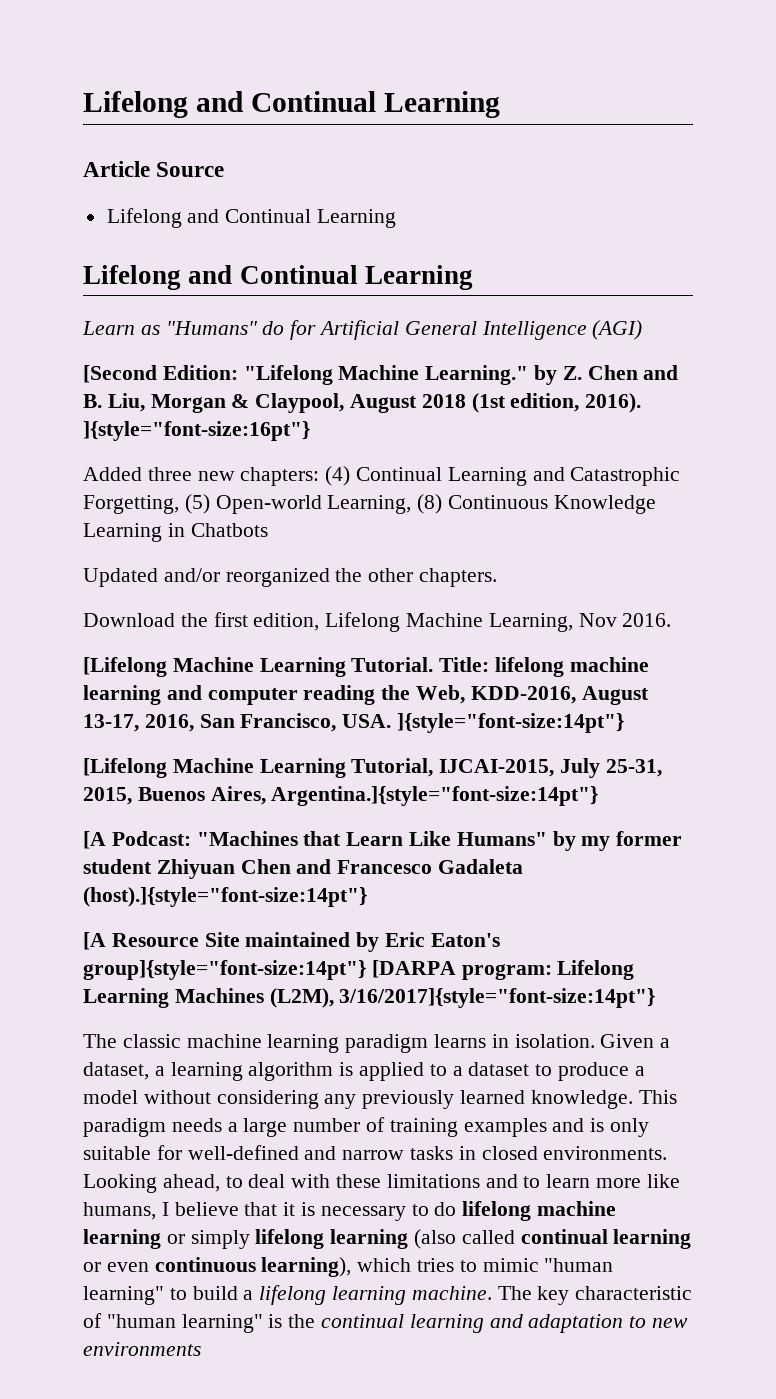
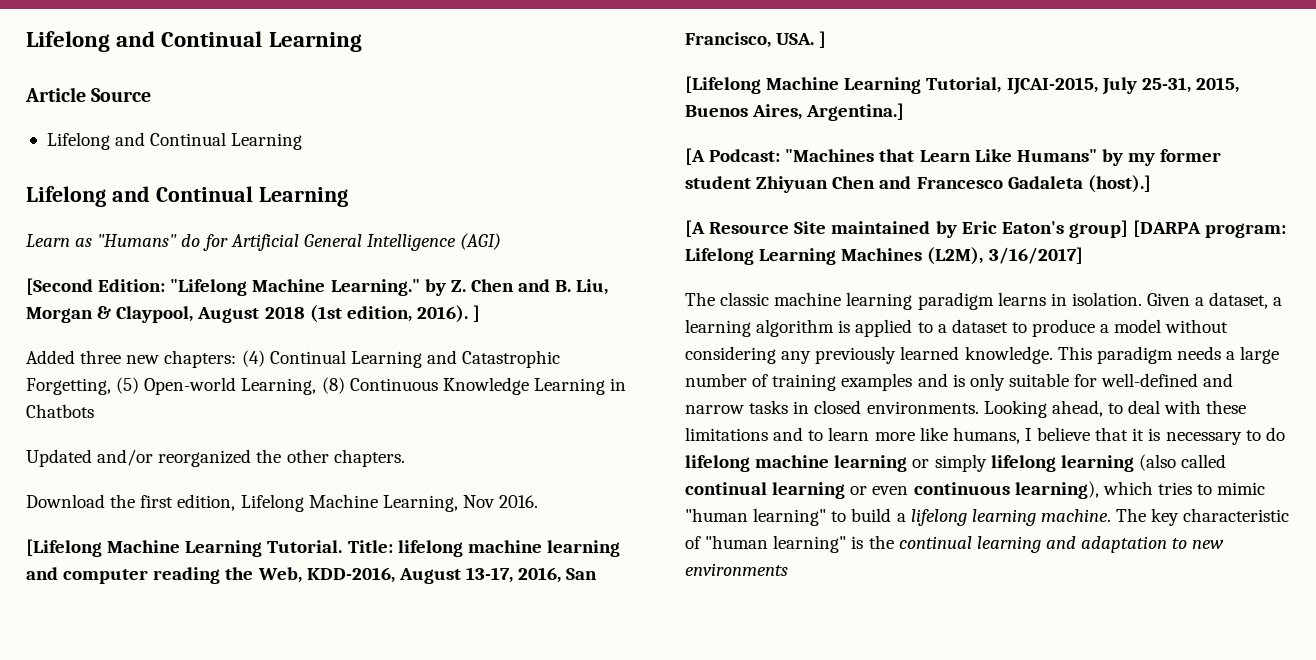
- [Second Edition: "Lifelong Machine Learning." by Z. Chen and B. Liu, Morgan & Claypool, August 2018 (1st edition, 2016). ]{style="font-size:16pt"}
+ [Second Edition: "Lifelong Machine Learning." by Z. Chen and B. Liu, Morgan & Claypool, August 2018 (1st edition, 2016). ]
- Title: lifelong machine learning and computer reading the Web, KDD-2016, August 13-17, 2016, San Francisco, USA. ]{style="font-size:14pt"}
+ Title: lifelong machine learning and computer reading the Web, KDD-2016, August 13-17, 2016, San Francisco, USA. ]
- [Lifelong Machine Learning Tutorial, IJCAI-2015, July 25-31, 2015, Buenos Aires, Argentina.]{style="font-size:14pt"}
+ [Lifelong Machine Learning Tutorial, IJCAI-2015, July 25-31, 2015, Buenos Aires, Argentina.]
- [A Podcast: "Machines that Learn Like Humans" by my former student Zhiyuan Chen and Francesco Gadaleta (host).]{style="font-size:14pt"}
+ [A Podcast: "Machines that Learn Like Humans" by my former student Zhiyuan Chen and Francesco Gadaleta (host).]
- [A Resource Site maintained by Eric Eaton's group]{style="font-size:14pt"} [DARPA program: Lifelong Learning Machines (L2M), 3/16/2017]{style="font-size:14pt"}
+ [A Resource Site maintained by Eric Eaton's group] [DARPA program: Lifelong Learning Machines (L2M), 3/16/2017]

